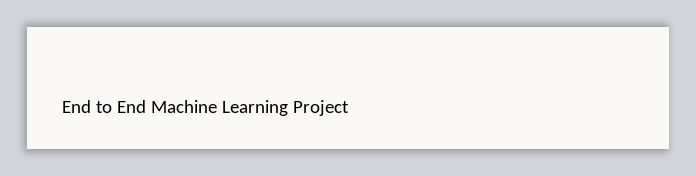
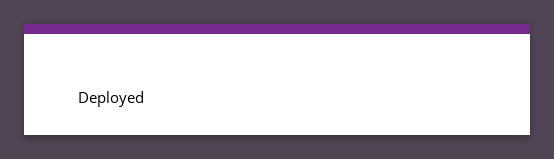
- End to End Machine Learning Project
+ Deployed

